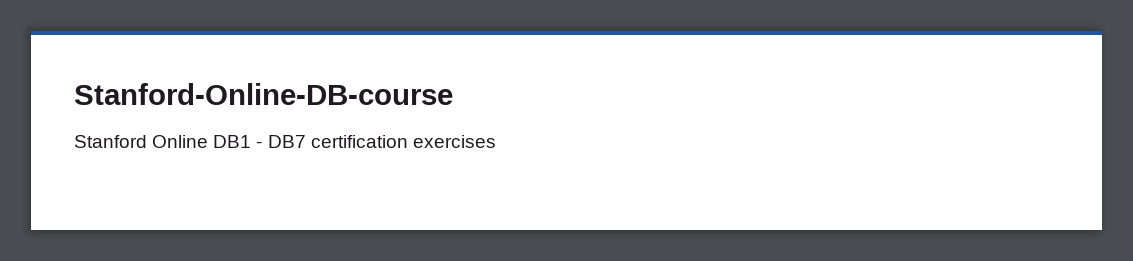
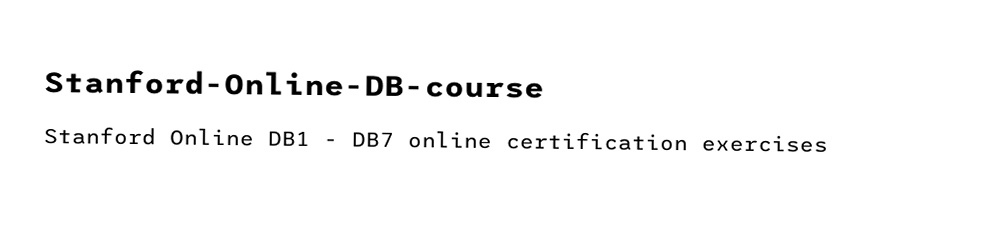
- Stanford Online DB1 - DB7 certification exercises
+ Stanford Online DB1 - DB7 online certification exercises

